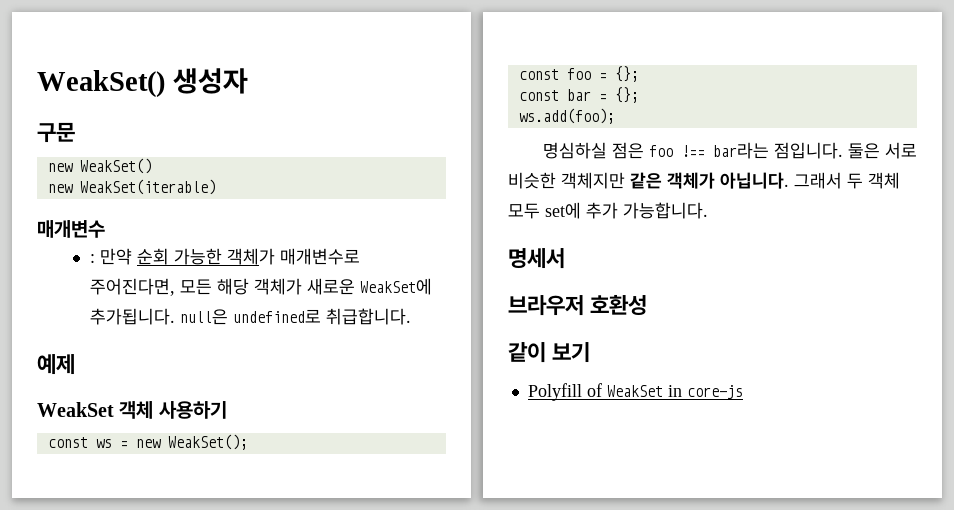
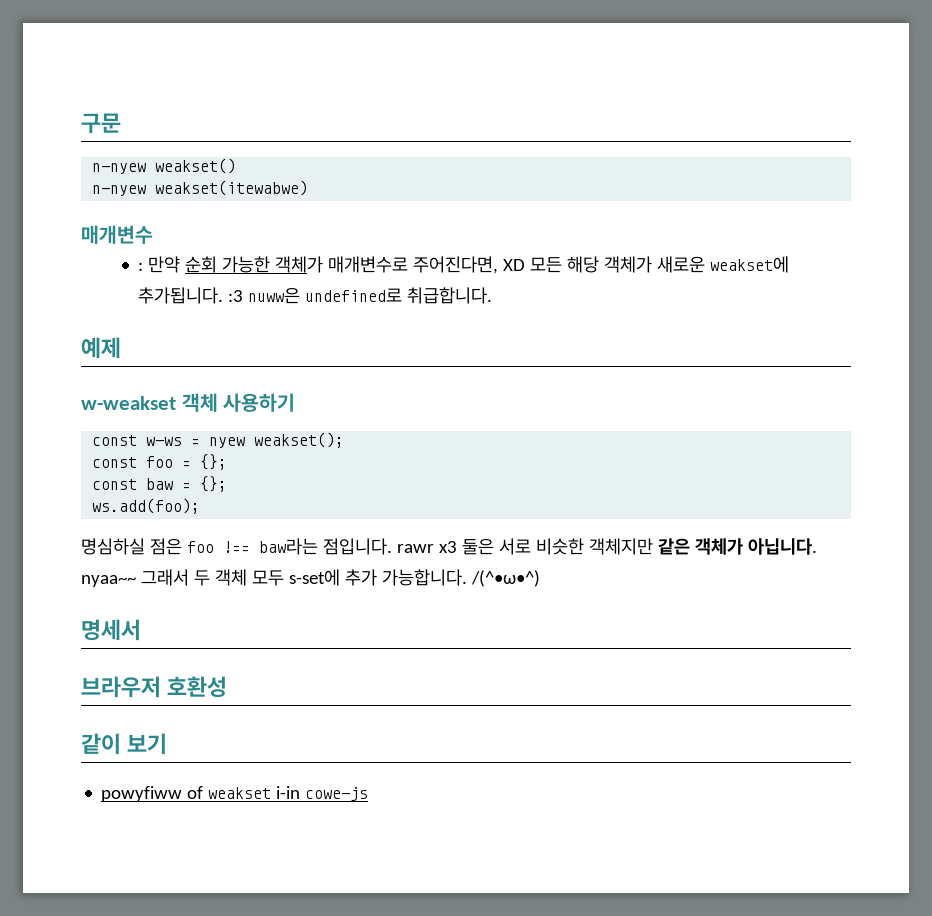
- WeakSet() 생성자
- new WeakSet()
- new WeakSet(iterable)
+ n-nyew weakset()
+ n-nyew weakset(itewabwe)
- : 만약 순회 가능한 객체가 매개변수로 주어진다면, 모든 해당 객체가 새로운 WeakSet에 추가됩니다. null은 undefined로 취급합니다.
+ : 만약 순회 가능한 객체가 매개변수로 주어진다면, XD 모든 해당 객체가 새로운 weakset에 추가됩니다. :3 nuww은 undefined로 취급합니다.
- WeakSet 객체 사용하기
+ w-weakset 객체 사용하기
- const ws = new WeakSet();
+ const w-ws = nyew weakset();
- const bar = {};
+ const baw = {};
- 명심하실 점은 foo !== bar라는 점입니다. 둘은 서로 비슷한 객체지만 같은 객체가 아닙니다. 그래서 두 객체 모두 set에 추가 가능합니다.
+ 명심하실 점은 foo !== baw라는 점입니다. rawr x3 둘은 서로 비슷한 객체지만 같은 객체가 아닙니다. nyaa~~ 그래서 두 객체 모두 s-set에 추가 가능합니다. /(^•ω•^)
- Polyfill of WeakSet in core-js
+ powyfiww of weakset i-in cowe-js

